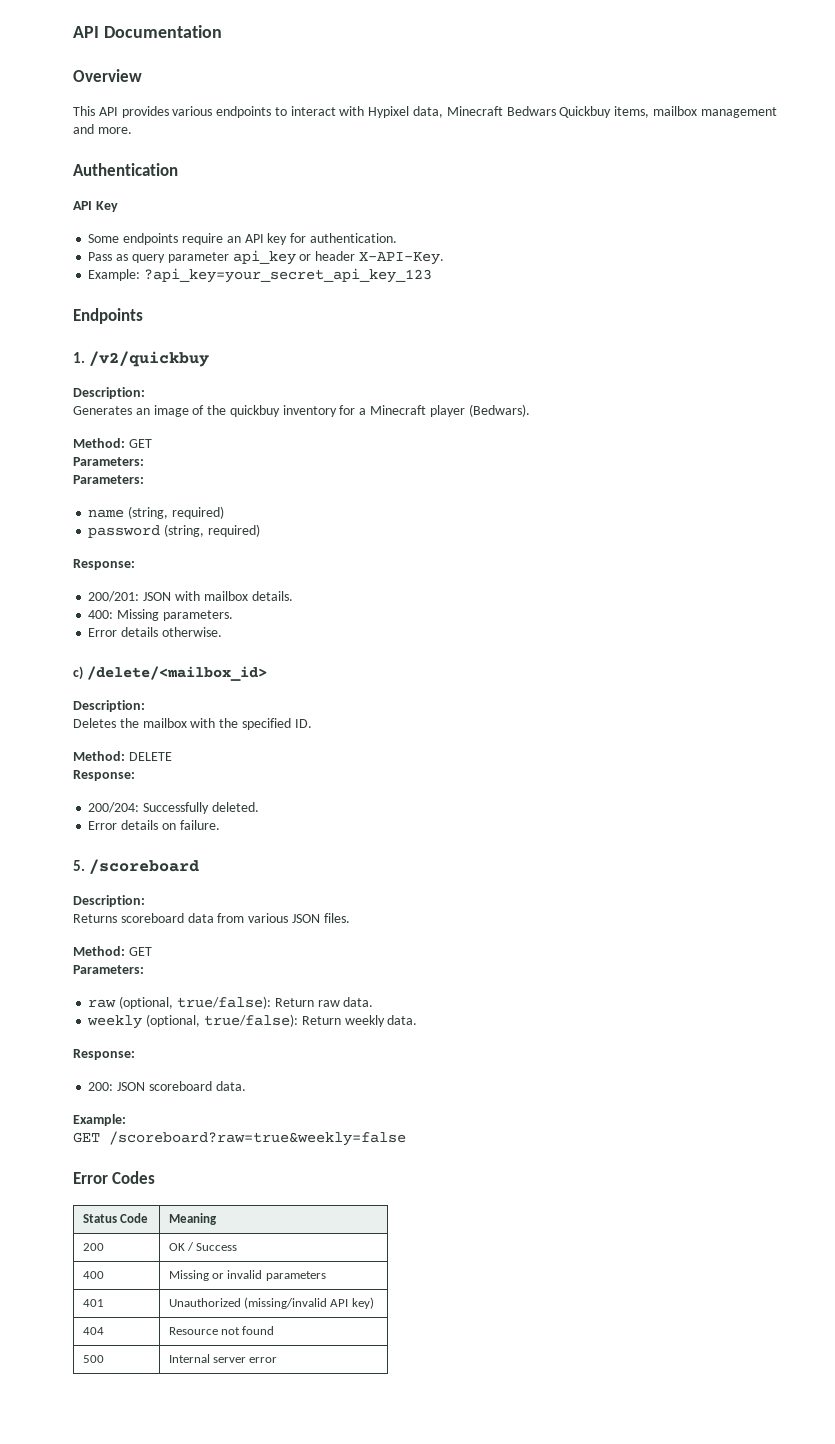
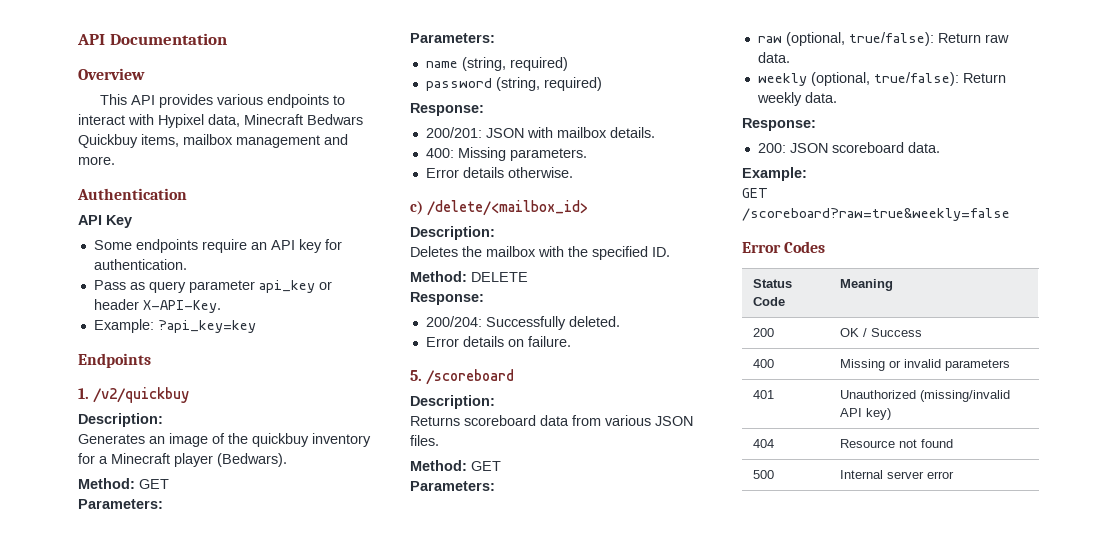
- Example: ?api_key=your_secret_api_key_123
+ Example: ?api_key=key

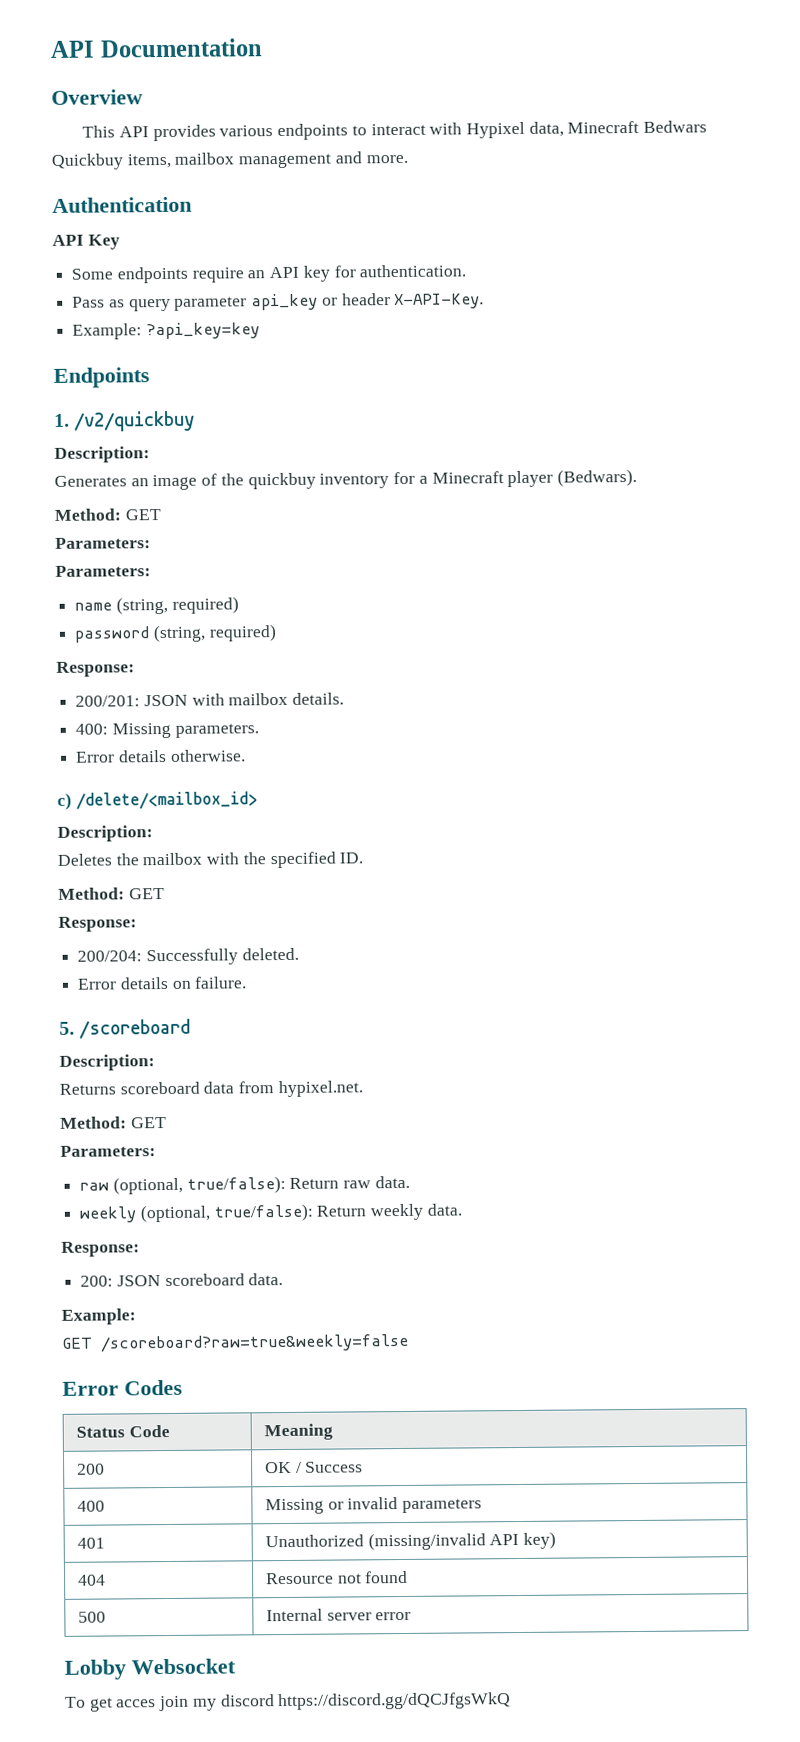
  Deletes the mailbox with the specified ID.
- Method: DELETE
+ Method: GET
- Returns scoreboard data from various JSON files.
+ Returns scoreboard data from hypixel.net.
+ Lobby Websocket
+ To get acces join my discord https://discord.gg/dQCJfgsWkQ

